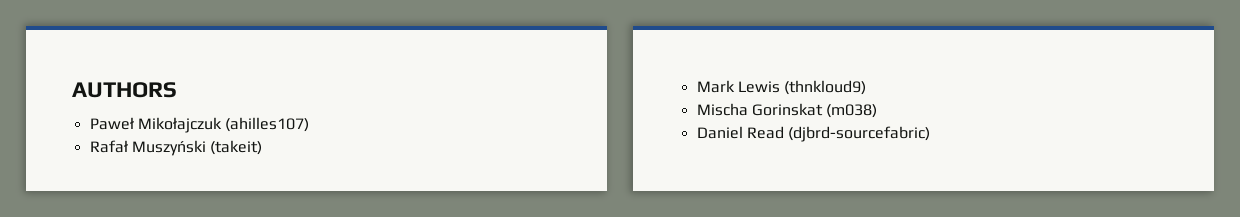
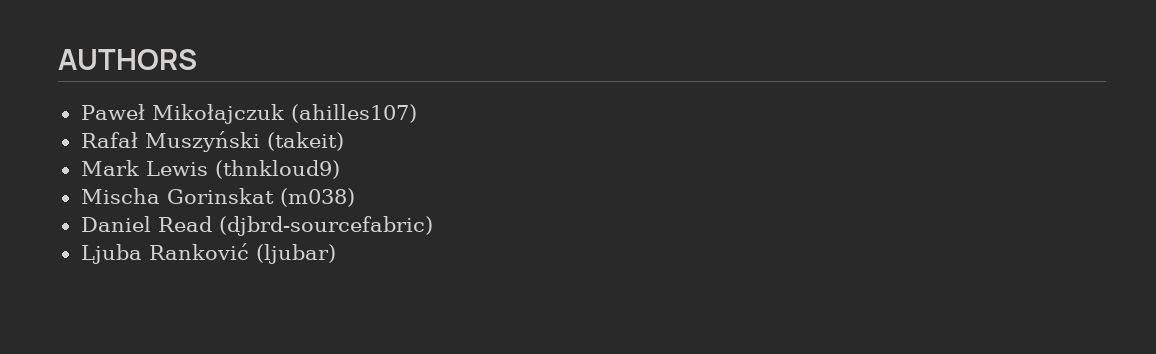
+ Ljuba Ranković (ljubar)

